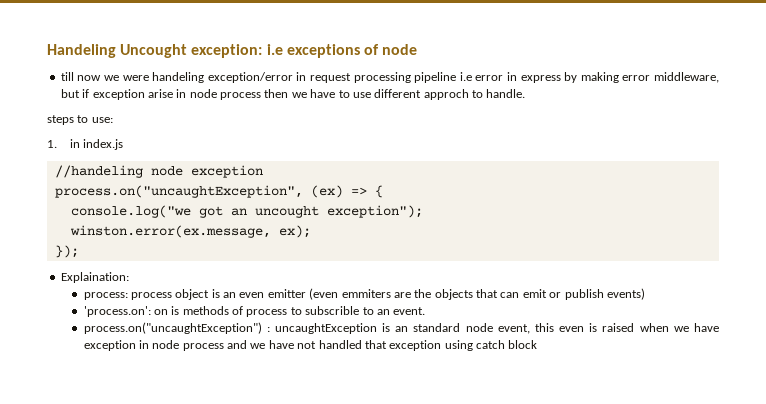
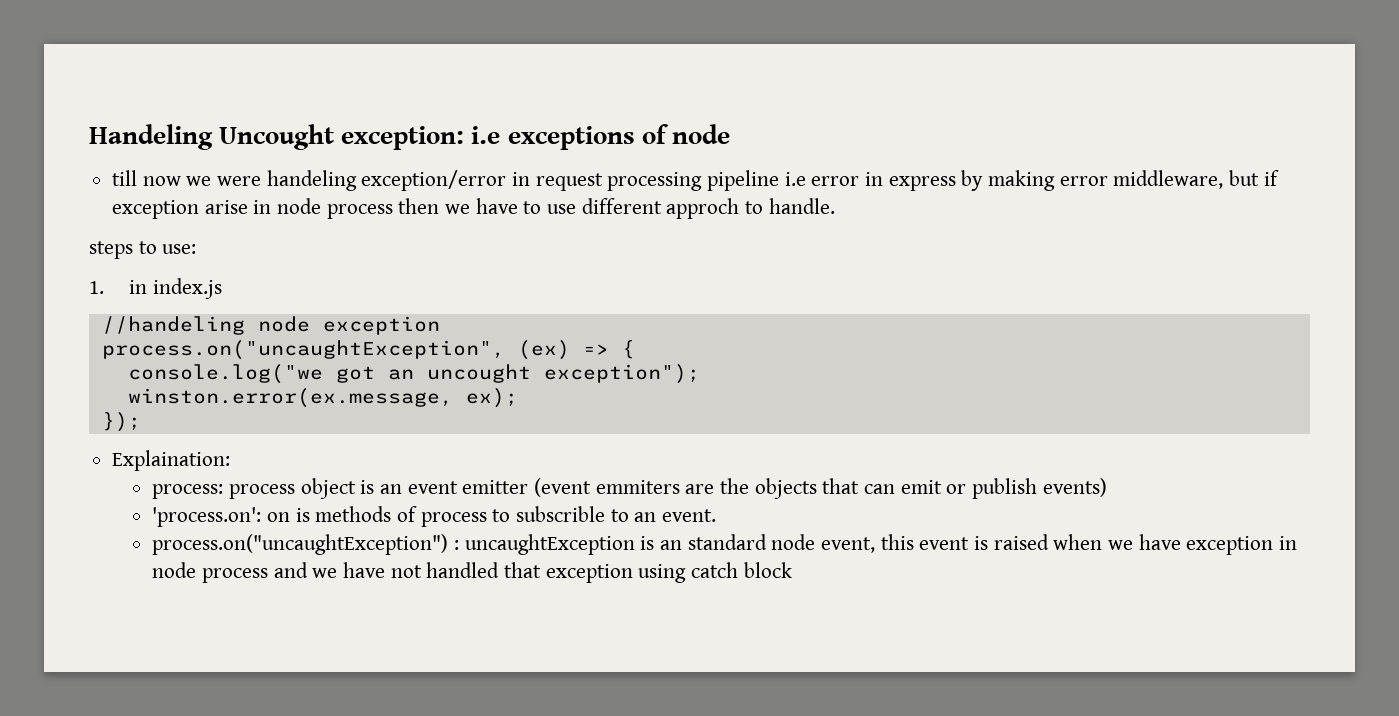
- process: process object is an even emitter (even emmiters are the objects that can emit or publish events)
+ process: process object is an event emitter (event emmiters are the objects that can emit or publish events)
- process.on("uncaughtException") : uncaughtException is an standard node event, this even is raised when we have exception in node process and we have not handled that exception using catch block
+ process.on("uncaughtException") : uncaughtException is an standard node event, this event is raised when we have exception in node process and we have not handled that exception using catch block

